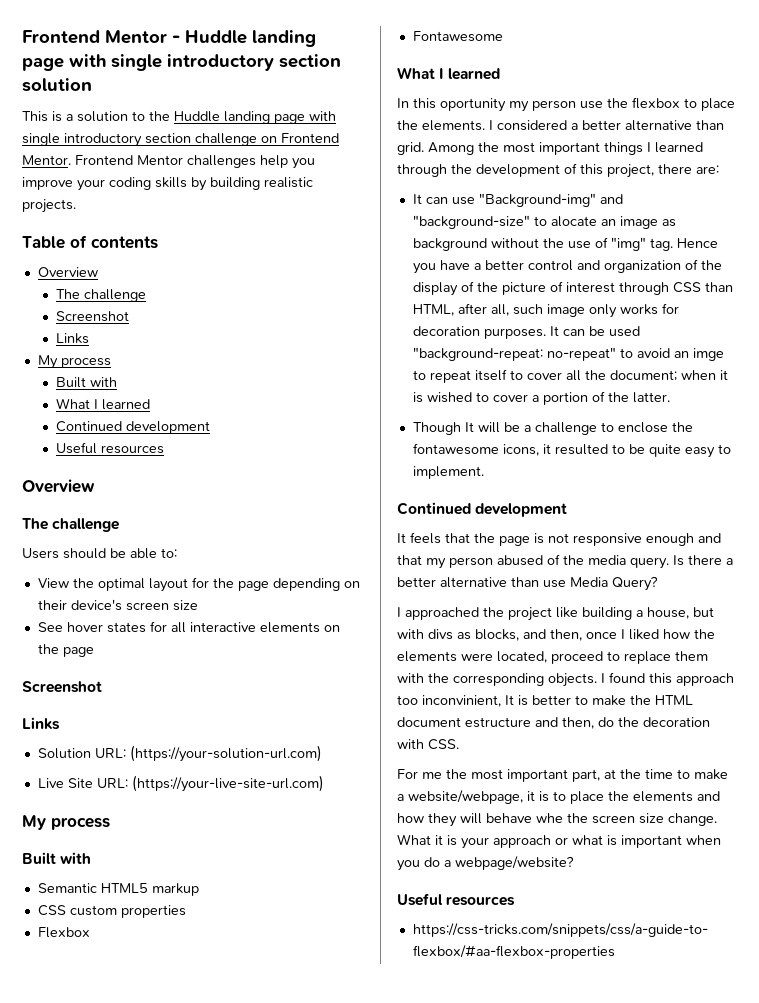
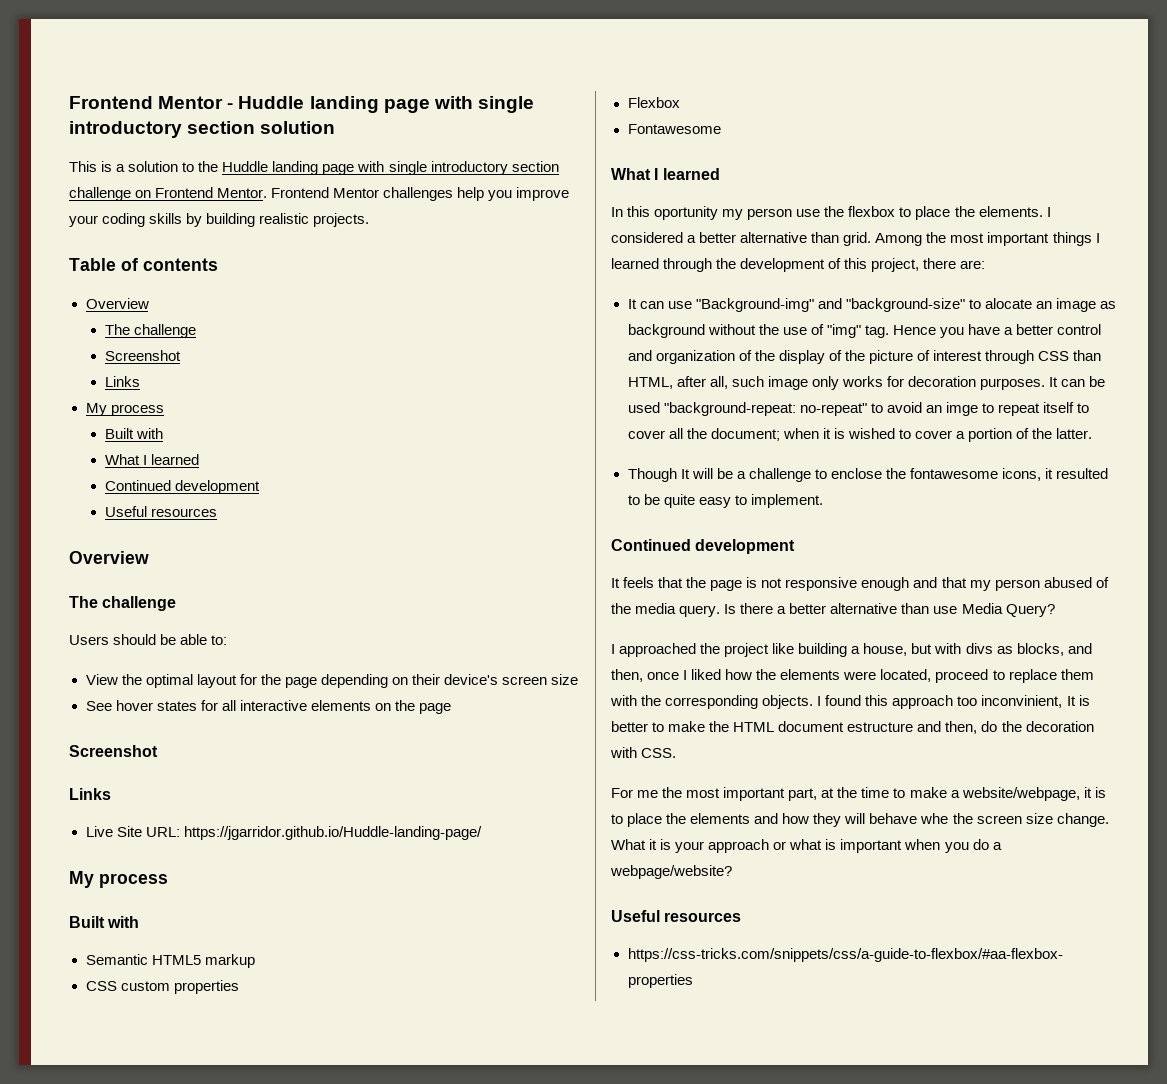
- Solution URL: (https://your-solution-url.com)
- Live Site URL: (https://your-live-site-url.com)
+ Live Site URL: https://jgarridor.github.io/Huddle-landing-page/

